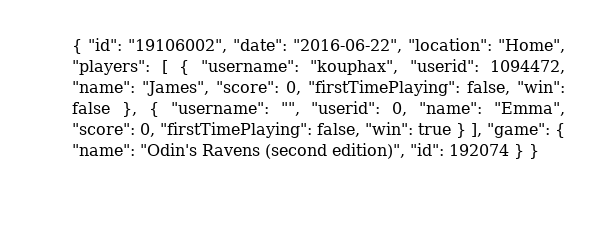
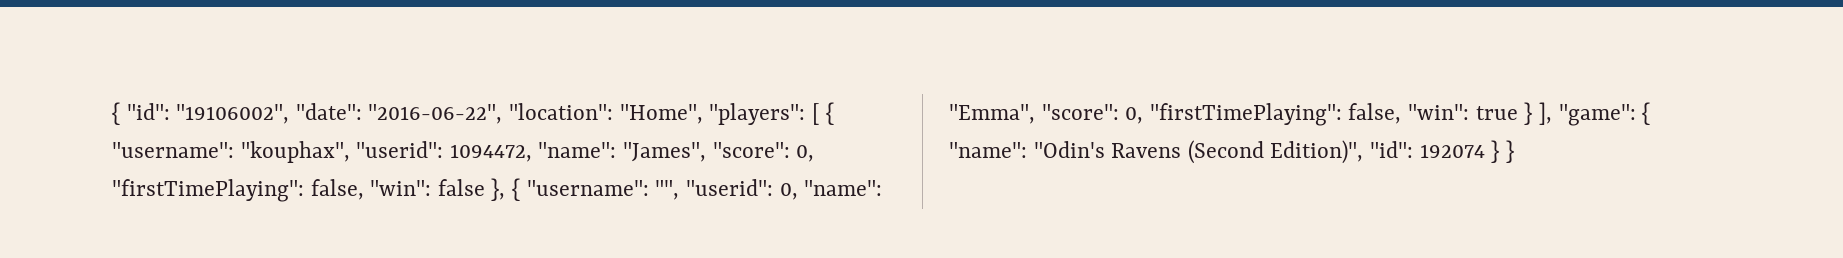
- { "id": "19106002", "date": "2016-06-22", "location": "Home", "players": [ { "username": "kouphax", "userid": 1094472, "name": "James", "score": 0, "firstTimePlaying": false, "win": false }, { "username": "", "userid": 0, "name": "Emma", "score": 0, "firstTimePlaying": false, "win": true } ], "game": { "name": "Odin's Ravens (second edition)", "id": 192074 } }
+ { "id": "19106002", "date": "2016-06-22", "location": "Home", "players": [ { "username": "kouphax", "userid": 1094472, "name": "James", "score": 0, "firstTimePlaying": false, "win": false }, { "username": "", "userid": 0, "name": "Emma", "score": 0, "firstTimePlaying": false, "win": true } ], "game": { "name": "Odin's Ravens (Second Edition)", "id": 192074 } }

